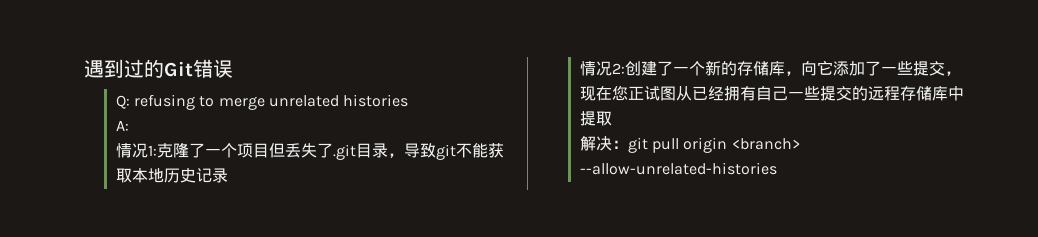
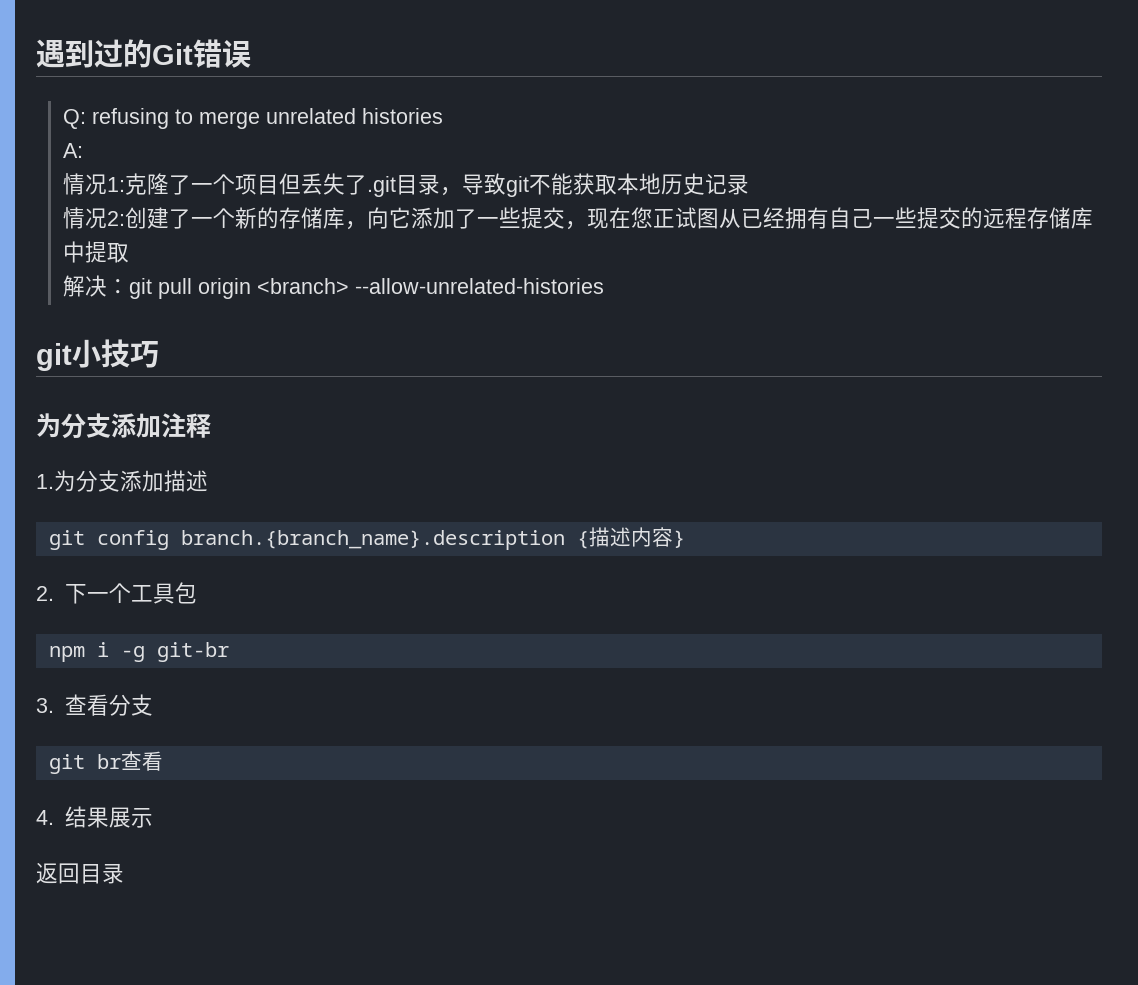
+ git小技巧
+ 为分支添加注释
+ 1.为分支添加描述
+ git config branch.{branch_name}.description {描述内容}
+ 2.下一个工具包
+ npm i -g git-br
+ 3.查看分支
+ git br查看
+ 4.结果展示
+ 返回目录

